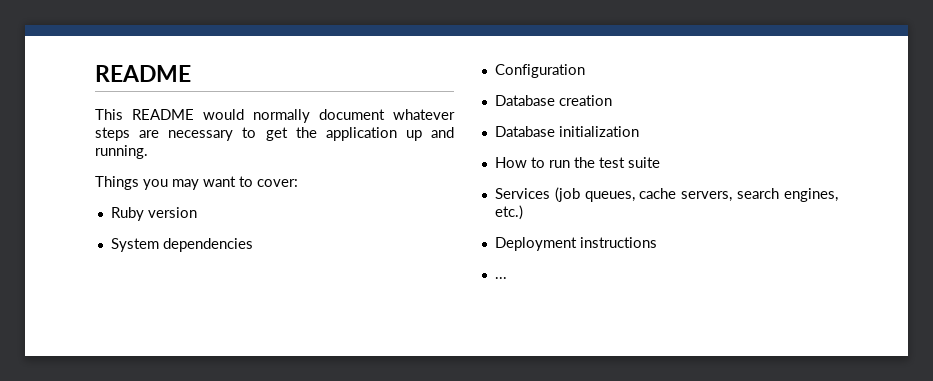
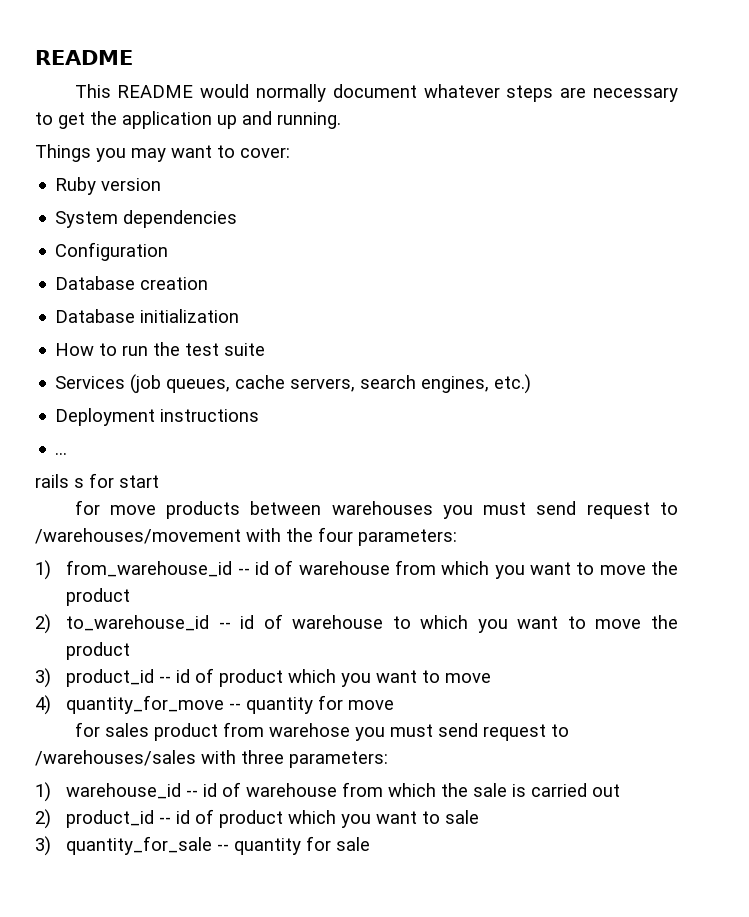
+ rails s for start
+ for move products between warehouses you must send request to /warehouses/movement with the four parameters:
+ 1) from_warehouse_id -- id of warehouse from which you want to move the product
+ 2) to_warehouse_id -- id of warehouse to which you want to move the product
+ 3) product_id -- id of product which you want to move
+ 4) quantity_for_move -- quantity for move
+ for sales product from warehose you must send request to /warehouses/sales with three parameters:
+ 1) warehouse_id -- id of warehouse from which the sale is carried out
+ 2) product_id -- id of product which you want to sale
+ 3) quantity_for_sale -- quantity for sale

